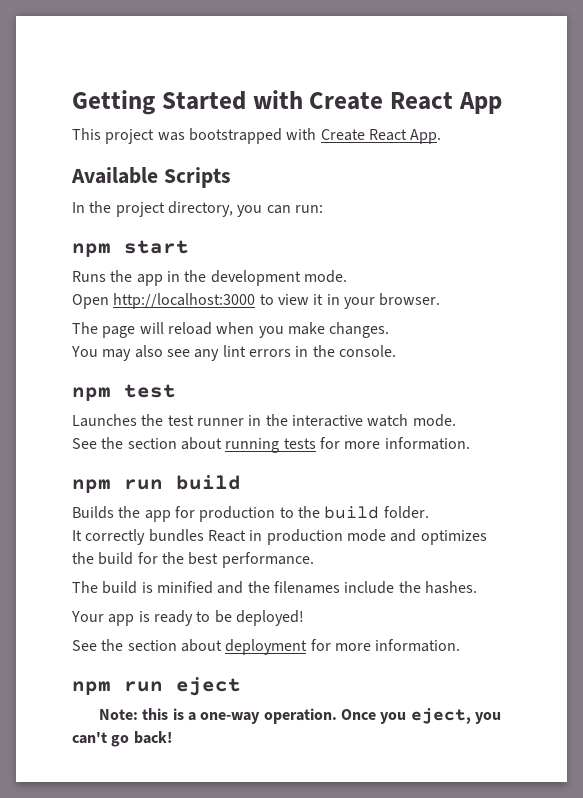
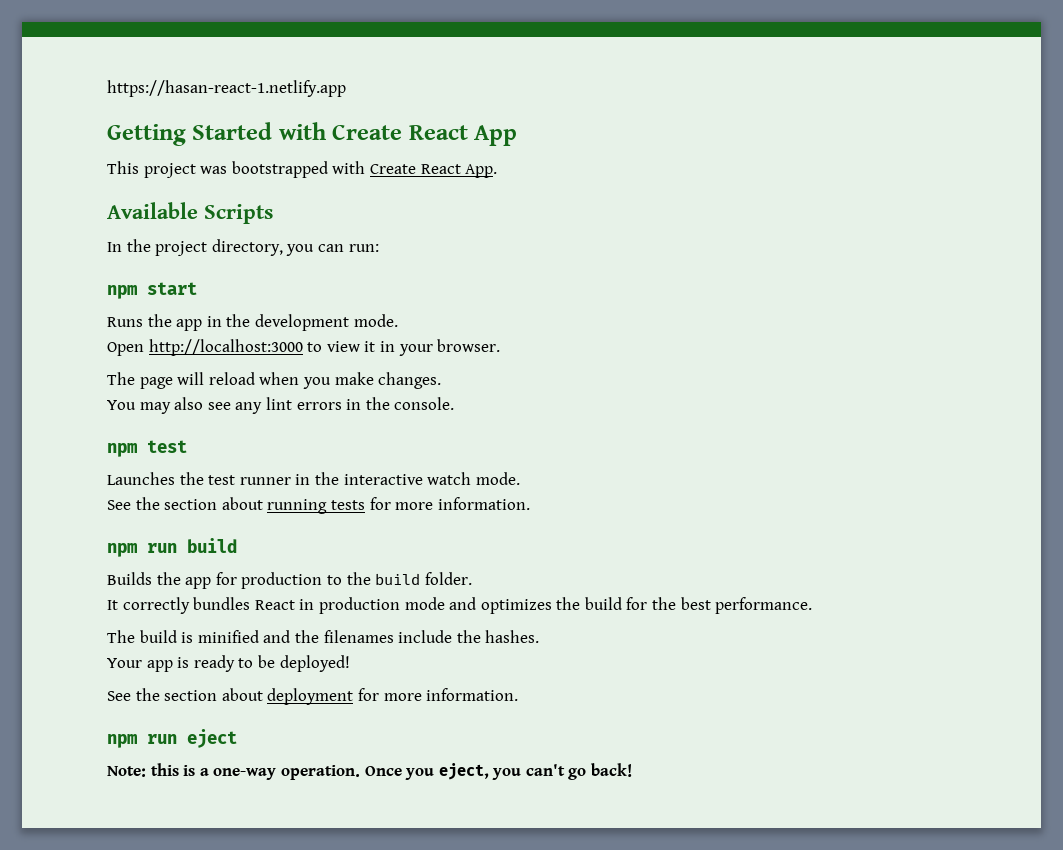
+ https://hasan-react-1.netlify.app

